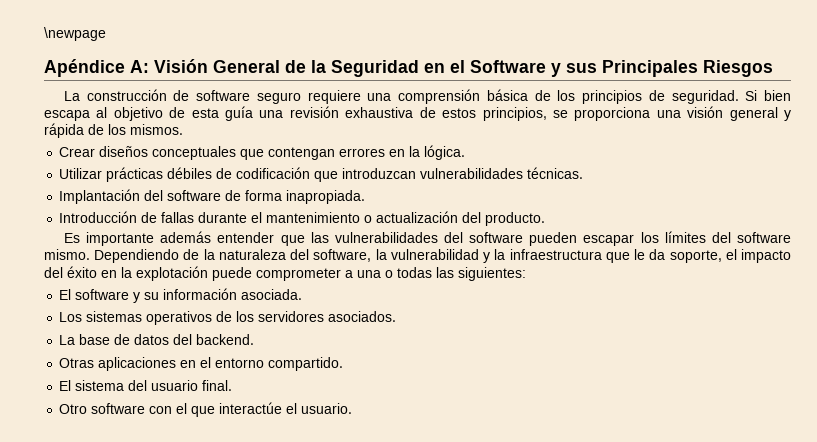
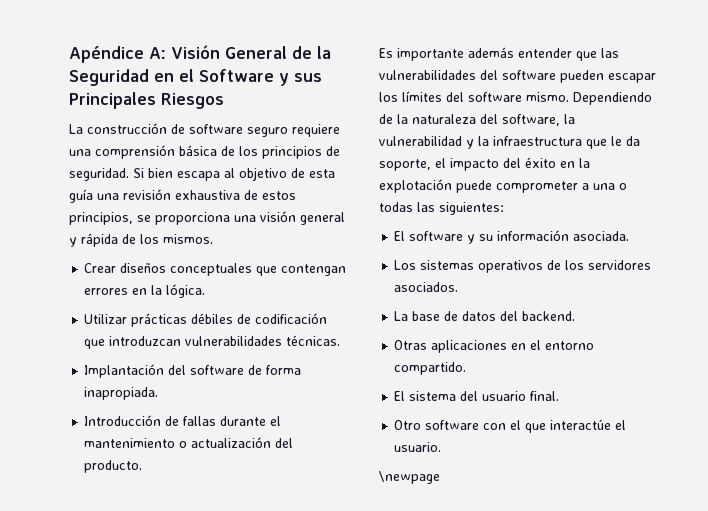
- \newpage
+ \newpage

